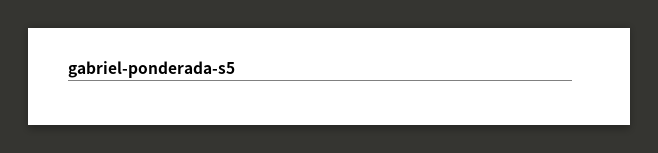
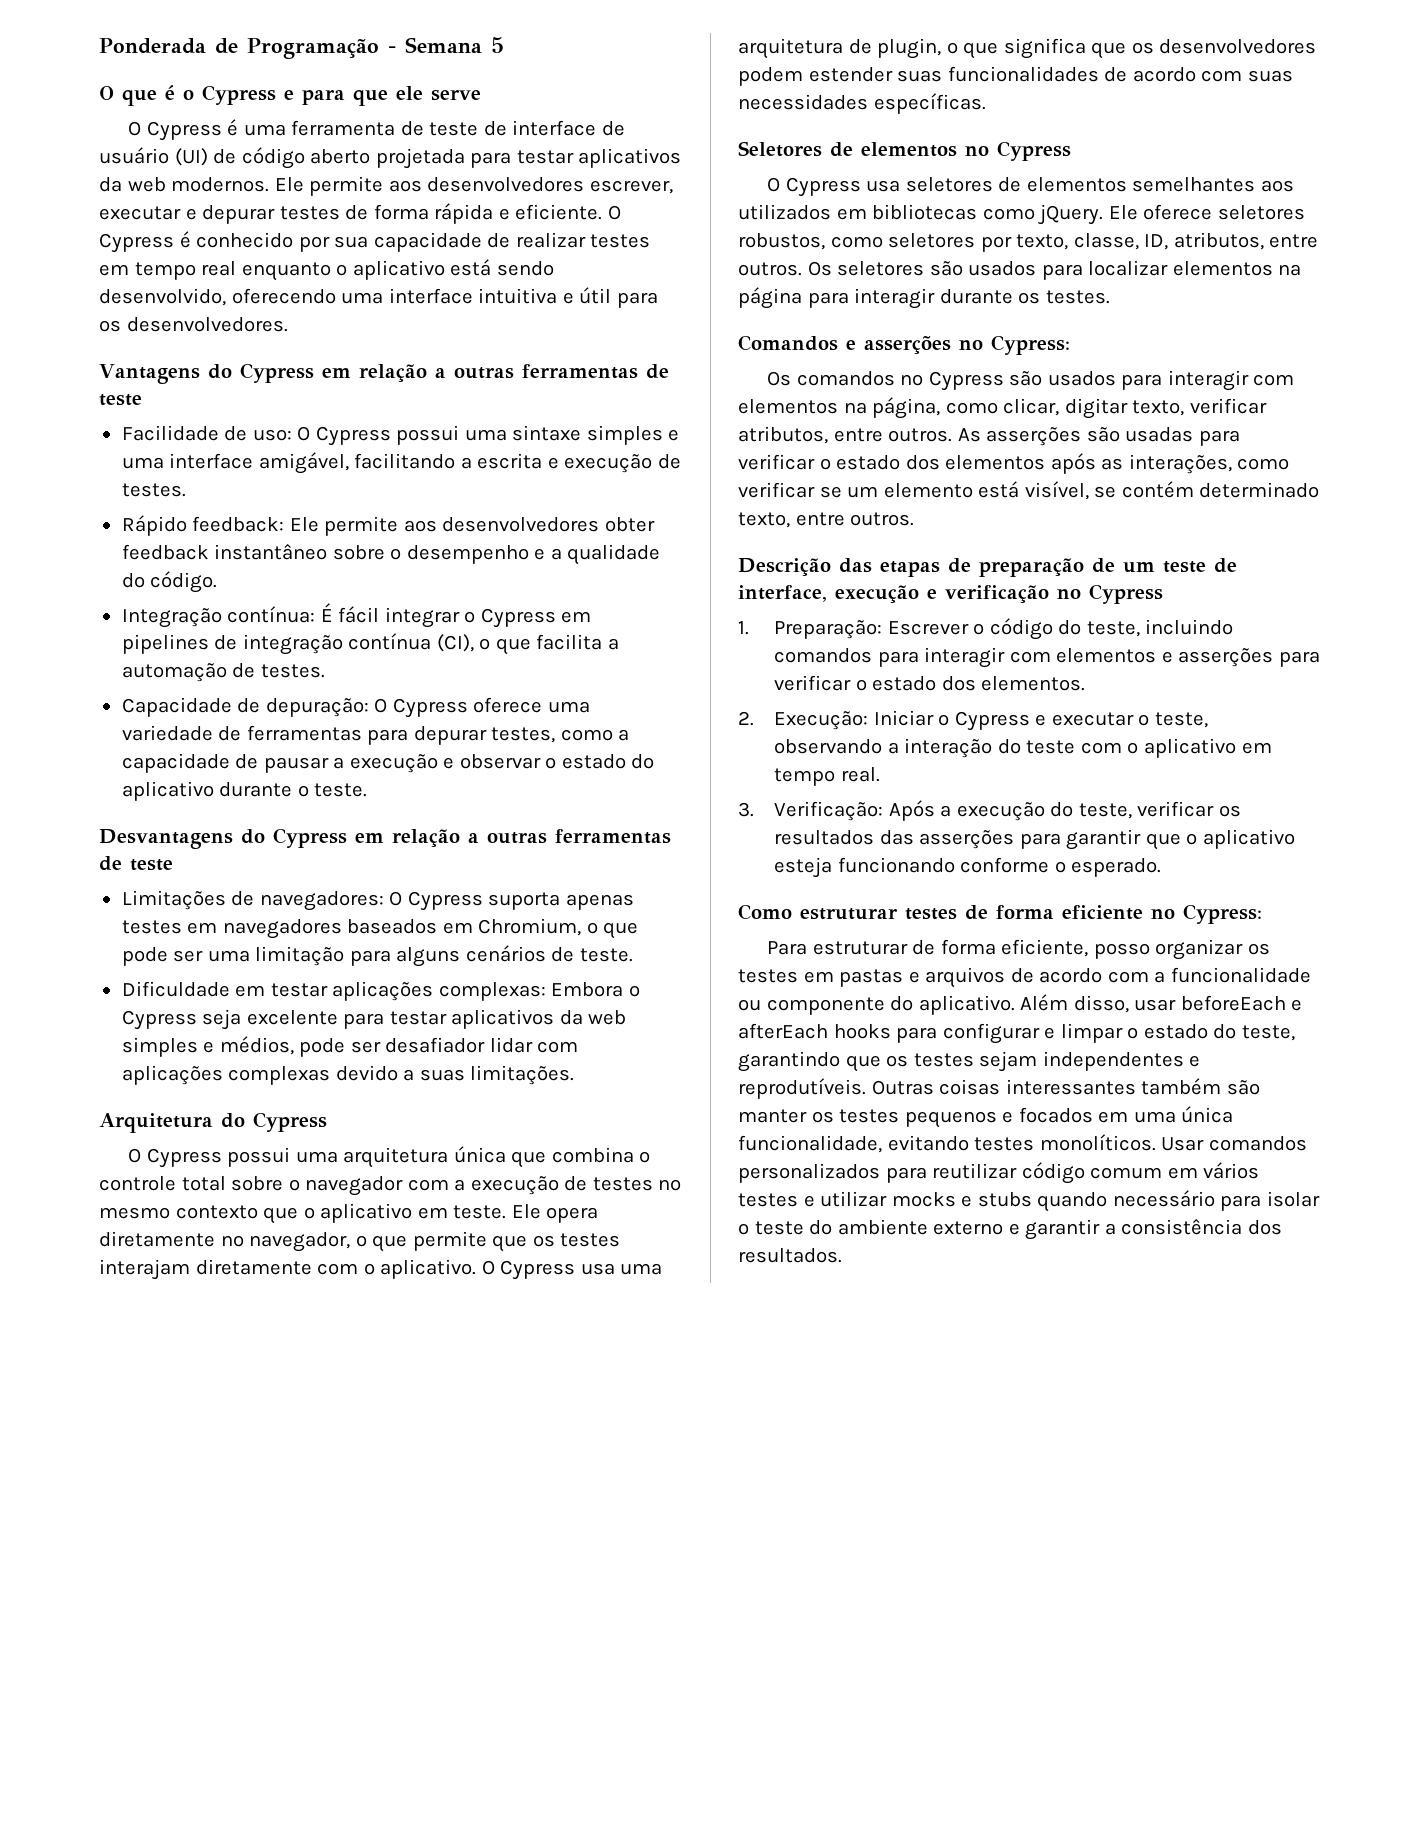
- gabriel-ponderada-s5
+ Ponderada de Programação - Semana 5
+ O que é o Cypress e para que ele serve
+ O Cypress é uma ferramenta de teste de interface de usuário (UI) de código aberto projetada para testar aplicativos da web modernos. Ele permite aos desenvolvedores escrever, executar e depurar testes de forma rápida e eficiente. O Cypress é conhecido por sua capacidade de realizar testes em tempo real enquanto o aplicativo está sendo desenvolvido, oferecendo uma interface intuitiva e útil para os desenvolvedores.
+ Vantagens do Cypress em relação a outras ferramentas de teste
+ Facilidade de uso: O Cypress possui uma sintaxe simples e uma interface amigável, facilitando a escrita e execução de testes.
+ Rápido feedback: Ele permite aos desenvolvedores obter feedback instantâneo sobre o desempenho e a qualidade do código.
+ Integração contínua: É fácil integrar o Cypress em pipelines de integração contínua (CI), o que facilita a automação de testes.
+ Capacidade de depuração: O Cypress oferece uma variedade de ferramentas para depurar testes, como a capacidade de pausar a execução e observar o estado do aplicativo durante o teste.
+ Desvantagens do Cypress em relação a outras ferramentas de teste
+ Limitações de navegadores: O Cypress suporta apenas testes em navegadores baseados em Chromium, o que pode ser uma limitação para alguns cenários de teste.
+ Dificuldade em testar aplicações complexas: Embora o Cypress seja excelente para testar aplicativos da web simples e médios, pode ser desafiador lidar com aplicações complexas devido a suas limitações.
+ Arquitetura do Cypress
+ O Cypress possui uma arquitetura única que combina o controle total sobre o navegador com a execução de testes no mesmo contexto que o aplicativo em teste. Ele opera diretamente no navegador, o que permite que os testes interajam diretamente com o aplicativo. O Cypress usa uma arquitetura de plugin, o que significa que os desenvolvedores podem estender suas funcionalidades de acordo com suas necessidades específicas.
+ Seletores de elementos no Cypress
+ O Cypress usa seletores de elementos semelhantes aos utilizados em bibliotecas como jQuery. Ele oferece seletores robustos, como seletores por texto, classe, ID, atributos, entre outros. Os seletores são usados para localizar elementos na página para interagir durante os testes.
+ Comandos e asserções no Cypress:
+ Os comandos no Cypress são usados para interagir com elementos na página, como clicar, digitar texto, verificar atributos, entre outros. As asserções são usadas para verificar o estado dos elementos após as interações, como verificar se um elemento está visível, se contém determinado texto, entre outros.
+ Descrição das etapas de preparação de um teste de interface, execução e verificação no Cypress
+ 1. Preparação: Escrever o código do teste, incluindo comandos para interagir com elementos e asserções para verificar o estado dos elementos.
+ 2. Execução: Iniciar o Cypress e executar o teste, observando a interação do teste com o aplicativo em tempo real.
+ 3. Verificação: Após a execução do teste, verificar os resultados das asserções para garantir que o aplicativo esteja funcionando conforme o esperado.
+ Como estruturar testes de forma eficiente no Cypress:
+ Para estruturar de forma eficiente, posso organizar os testes em pastas e arquivos de acordo com a funcionalidade ou componente do aplicativo. Além disso, usar beforeEach e afterEach hooks para configurar e limpar o estado do teste, garantindo que os testes sejam independentes e reprodutíveis. Outras coisas interessantes também são manter os testes pequenos e focados em uma única funcionalidade, evitando testes monolíticos. Usar comandos personalizados para reutilizar código comum em vários testes e utilizar mocks e stubs quando necessário para isolar o teste do ambiente externo e garantir a consistência dos resultados.

